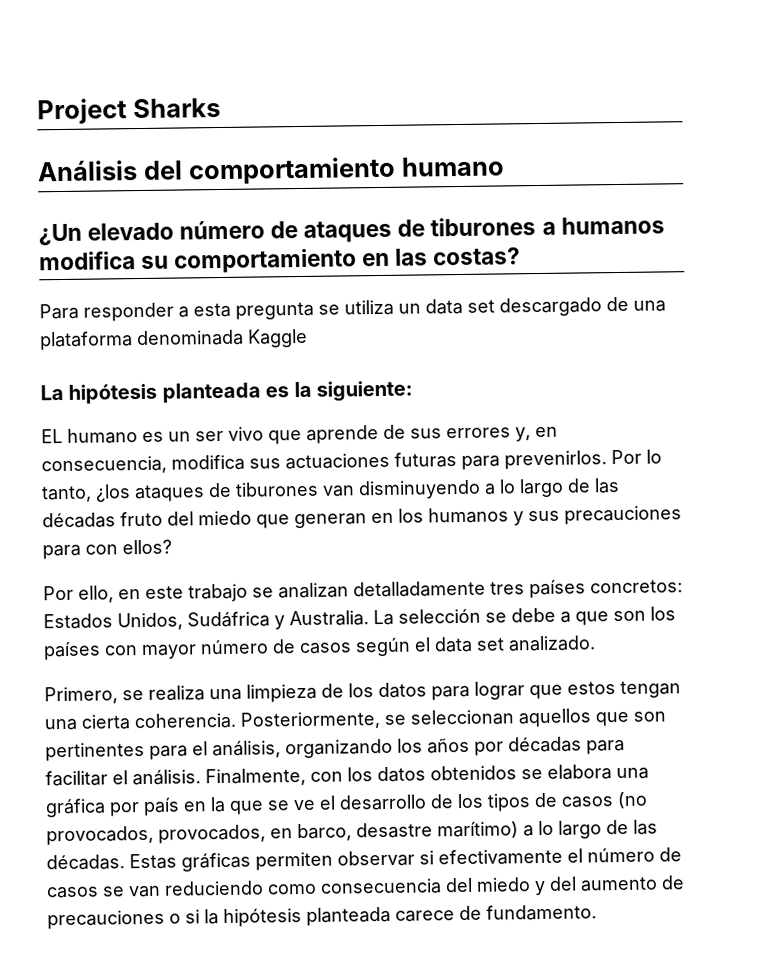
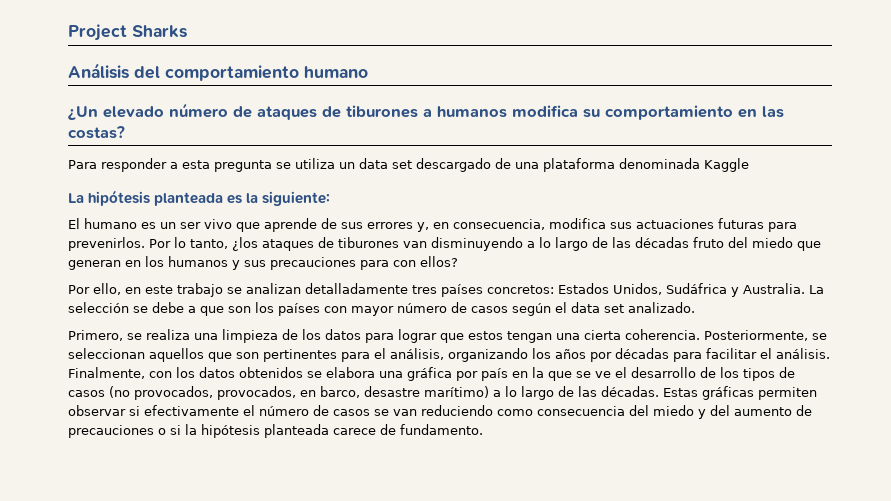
- EL humano es un ser vivo que aprende de sus errores y, en consecuencia, modifica sus actuaciones futuras para prevenirlos.
+ El humano es un ser vivo que aprende de sus errores y, en consecuencia, modifica sus actuaciones futuras para prevenirlos.

